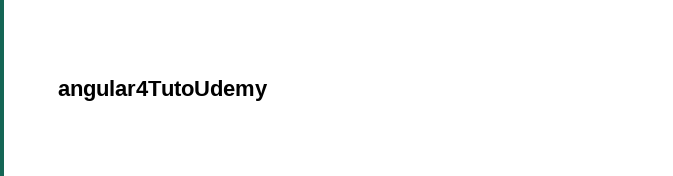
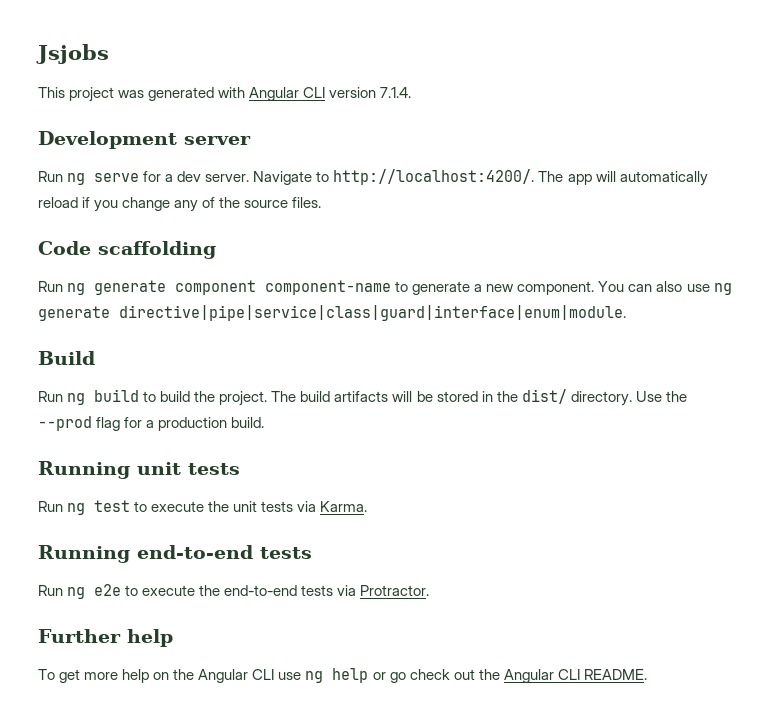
- angular4TutoUdemy
+ Jsjobs
+ This project was generated with Angular CLI version 7.1.4.
+ Development server
+ Run ng serve for a dev server. Navigate to http://localhost:4200/. The app will automatically reload if you change any of the source files.
+ Code scaffolding
+ Run ng generate component component-name to generate a new component. You can also use ng generate directive|pipe|service|class|guard|interface|enum|module.
+ Build
+ Run ng build to build the project. The build artifacts will be stored in the dist/ directory. Use the --prod flag for a production build.
+ Running unit tests
+ Run ng test to execute the unit tests via Karma.
+ Running end-to-end tests
+ Run ng e2e to execute the end-to-end tests via Protractor.
+ Further help
+ To get more help on the Angular CLI use ng help or go check out the Angular CLI README.

